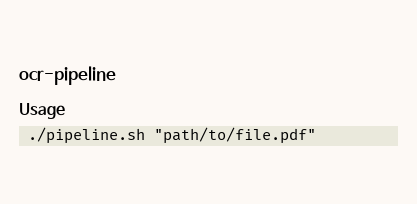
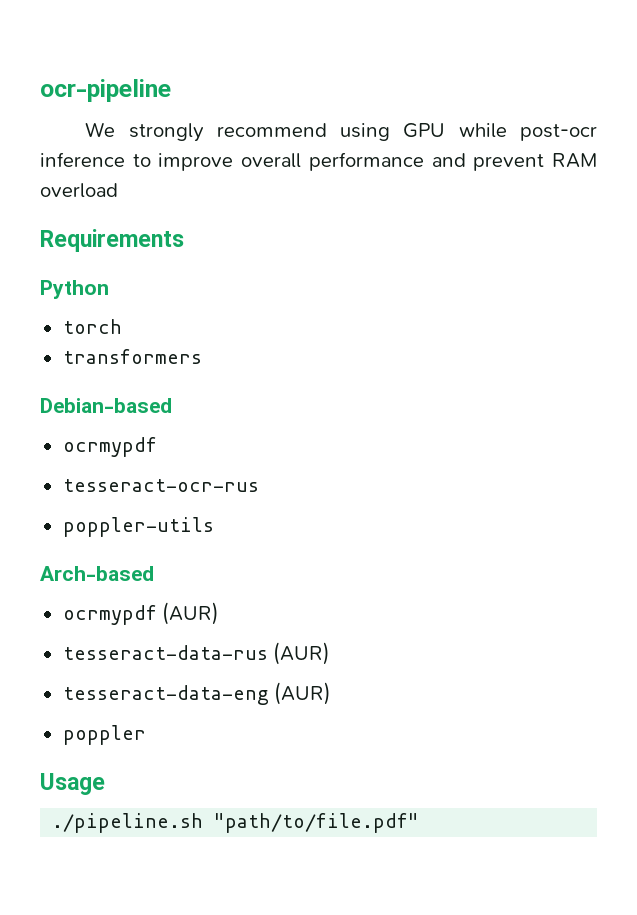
+ We strongly recommend using GPU while post-ocr inference to improve overall performance and prevent RAM overload
+ Requirements
+ Python
+ torch
+ transformers
+ Debian-based
+ ocrmypdf
+ tesseract-ocr-rus
+ poppler-utils
+ Arch-based
+ ocrmypdf (AUR)
+ tesseract-data-rus (AUR)
+ tesseract-data-eng (AUR)
+ poppler

